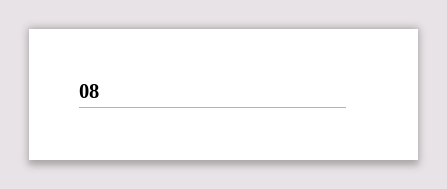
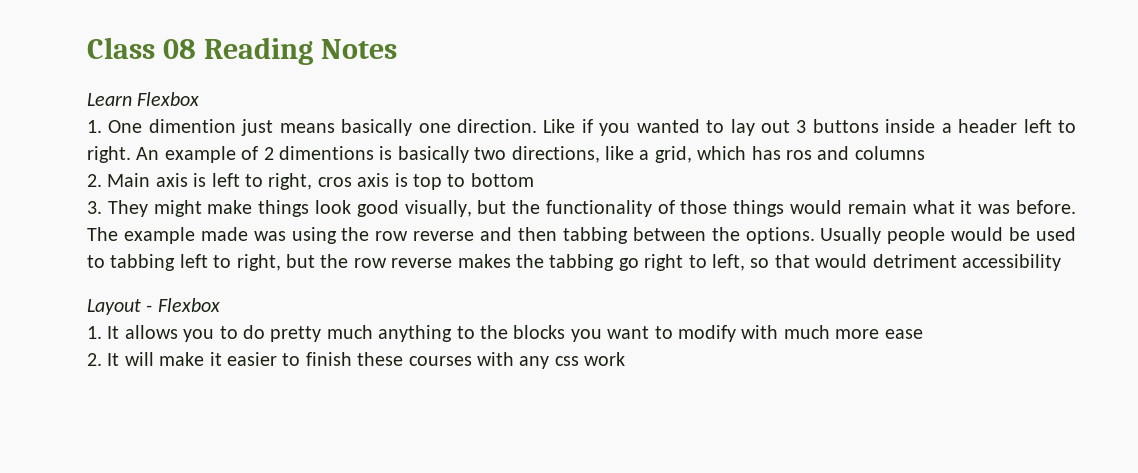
- 08
+ Class 08 Reading Notes
+ Learn Flexbox
+ 1. One dimention just means basically one direction. Like if you wanted to lay out 3 buttons inside a header left to right. An example of 2 dimentions is basically two directions, like a grid, which has ros and columns
+ 2. Main axis is left to right, cros axis is top to bottom
+ 3. They might make things look good visually, but the functionality of those things would remain what it was before. The example made was using the row reverse and then tabbing between the options. Usually people would be used to tabbing left to right, but the row reverse makes the tabbing go right to left, so that would detriment accessibility
+ Layout - Flexbox
+ 1. It allows you to do pretty much anything to the blocks you want to modify with much more ease
+ 2. It will make it easier to finish these courses with any css work

